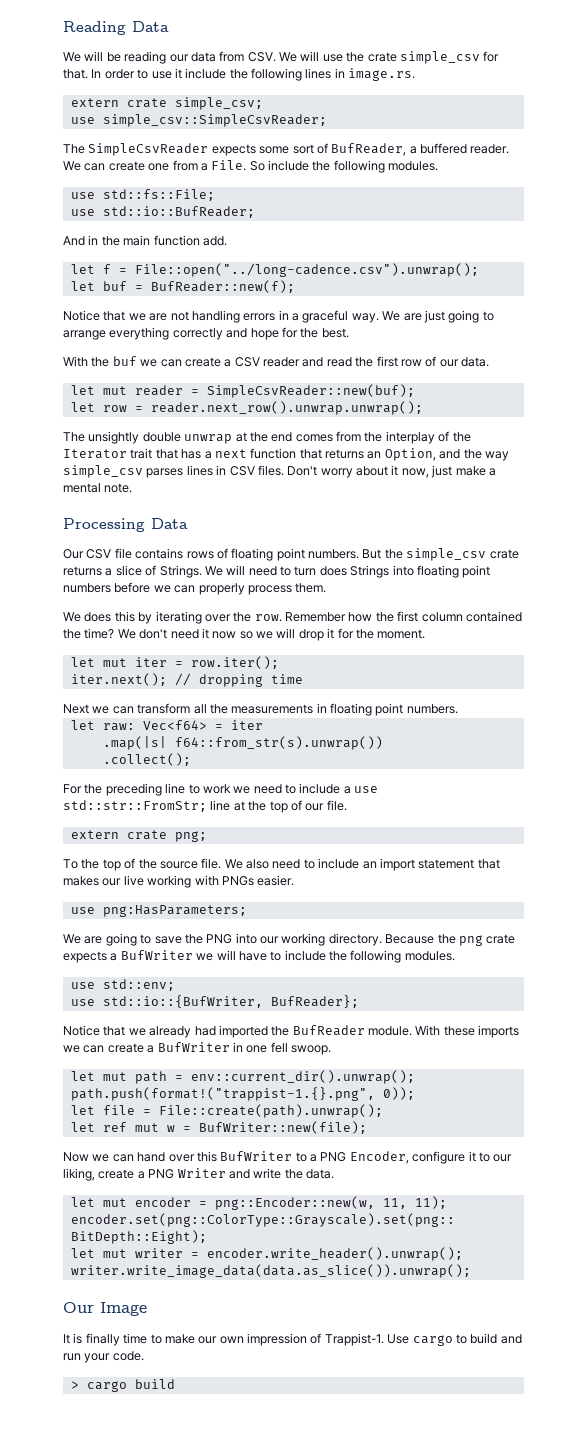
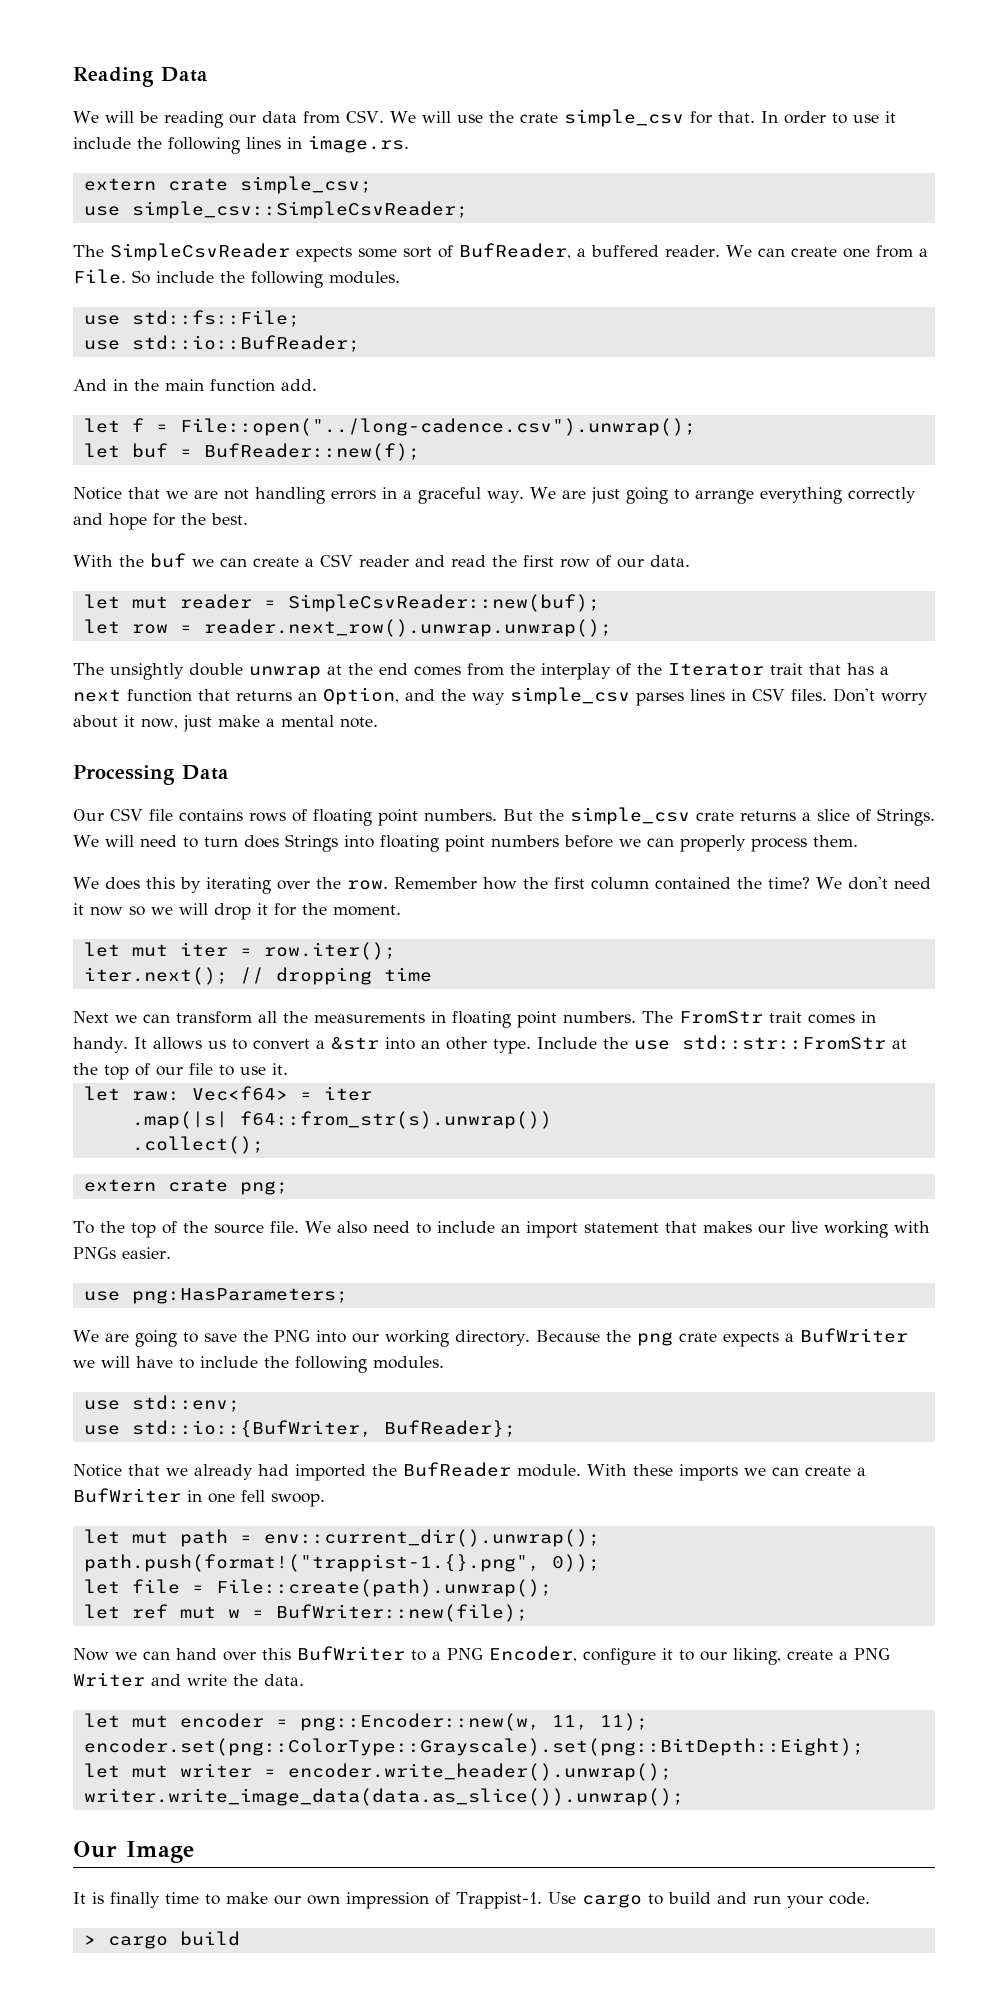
+ The FromStr trait comes in handy. It allows us to convert a &str into an other type. Include the use std::str::FromStr at the top of our file to use it.
- For the preceding line to work we need to include a use std::str::FromStr; line at the top of our file.

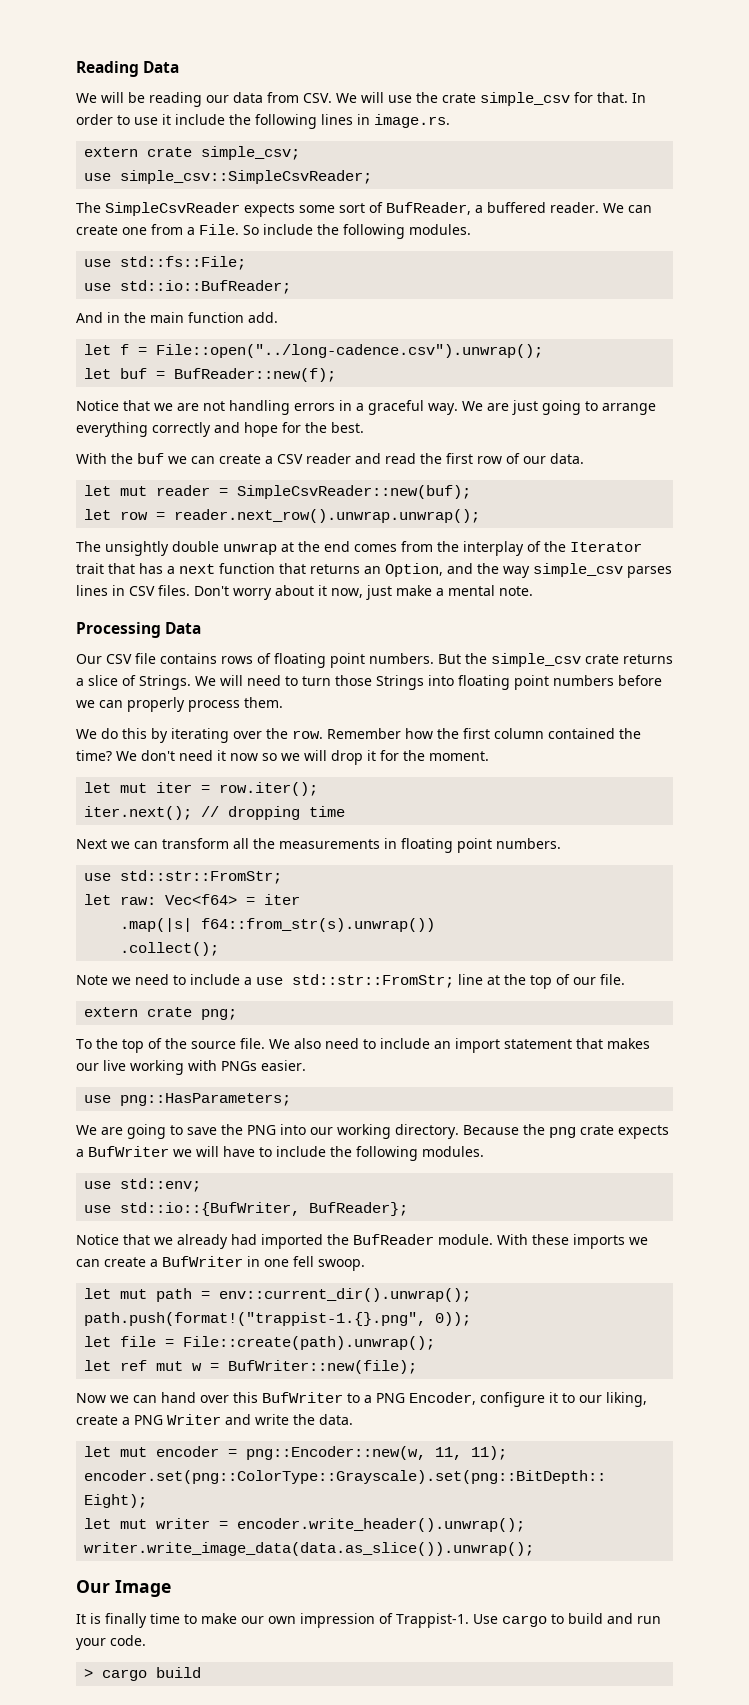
- We will need to turn does Strings into floating point numbers before we can properly process them.
+ We will need to turn those Strings into floating point numbers before we can properly process them.
- We does this by iterating over the row.
+ We do this by iterating over the row.
- Next we can transform all the measurements in floating point numbers. The FromStr trait comes in handy. It allows us to convert a &str into an other type. Include the use std::str::FromStr at the top of our file to use it.
+ Next we can transform all the measurements in floating point numbers.
+ use std::str::FromStr;
+ Note we need to include a use std::str::FromStr; line at the top of our file.
- use png:HasParameters;
+ use png::HasParameters;

